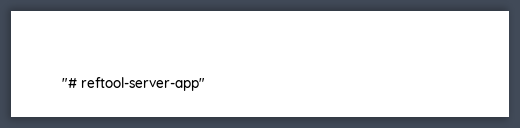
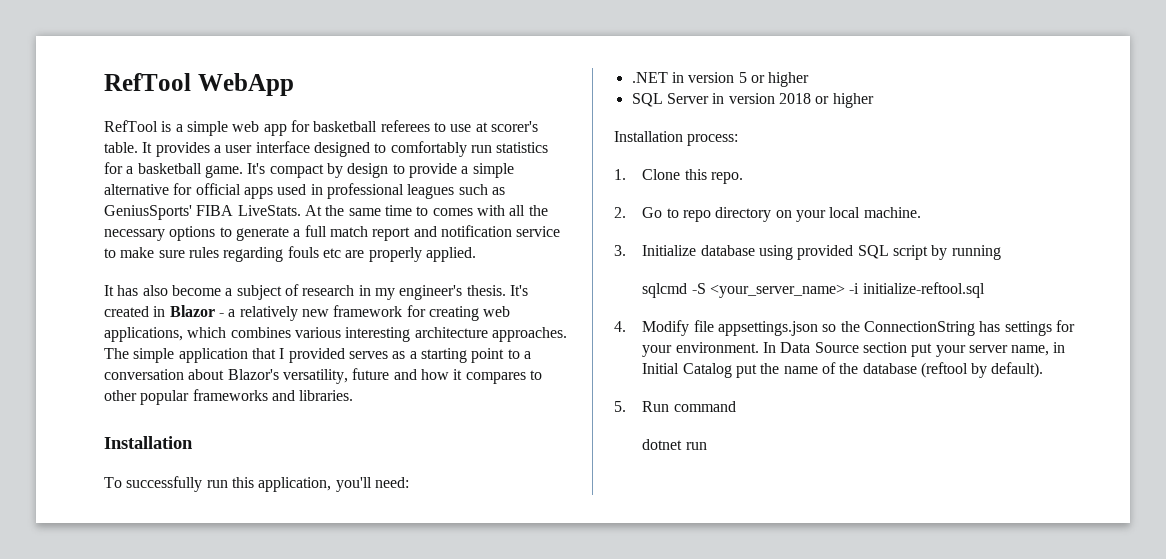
- "# reftool-server-app"
+ RefTool WebApp
+ RefTool is a simple web app for basketball referees to use at scorer's table. It provides a user interface designed to comfortably run statistics for a basketball game. It's compact by design to provide a simple alternative for official apps used in professional leagues such as GeniusSports' FIBA LiveStats. At the same time to comes with all the necessary options to generate a full match report and notification service to make sure rules regarding fouls etc are properly applied.
+ It has also become a subject of research in my engineer's thesis. It's created in Blazor - a relatively new framework for creating web applications, which combines various interesting architecture approaches. The simple application that I provided serves as a starting point to a conversation about Blazor's versatility, future and how it compares to other popular frameworks and libraries.
+ Installation
+ To successfully run this application, you'll need:
+ .NET in version 5 or higher
+ SQL Server in version 2018 or higher
+ Installation process:
+ 1. Clone this repo.
+ 2. Go to repo directory on your local machine.
+ 3. Initialize database using provided SQL script by running
+ sqlcmd -S <your_server_name> -i initialize-reftool.sql
+ 4. Modify file appsettings.json so the ConnectionString has settings for your environment. In Data Source section put your server name, in Initial Catalog put the name of the database (reftool by default).
+ 5. Run command
+ dotnet run

